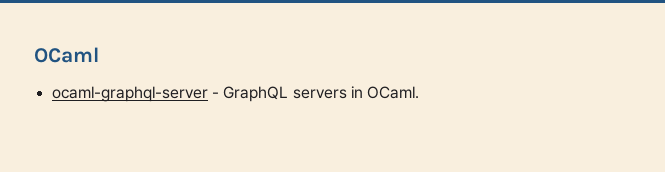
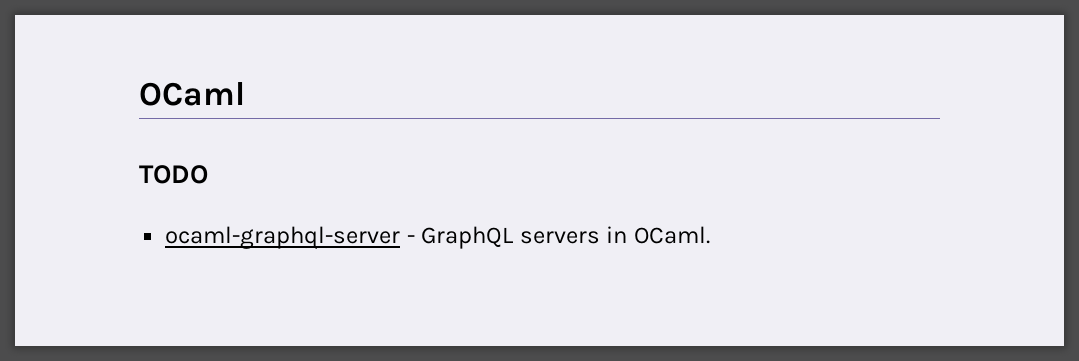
+ TODO

